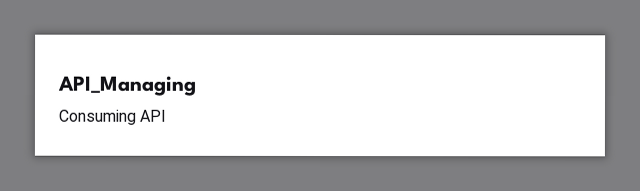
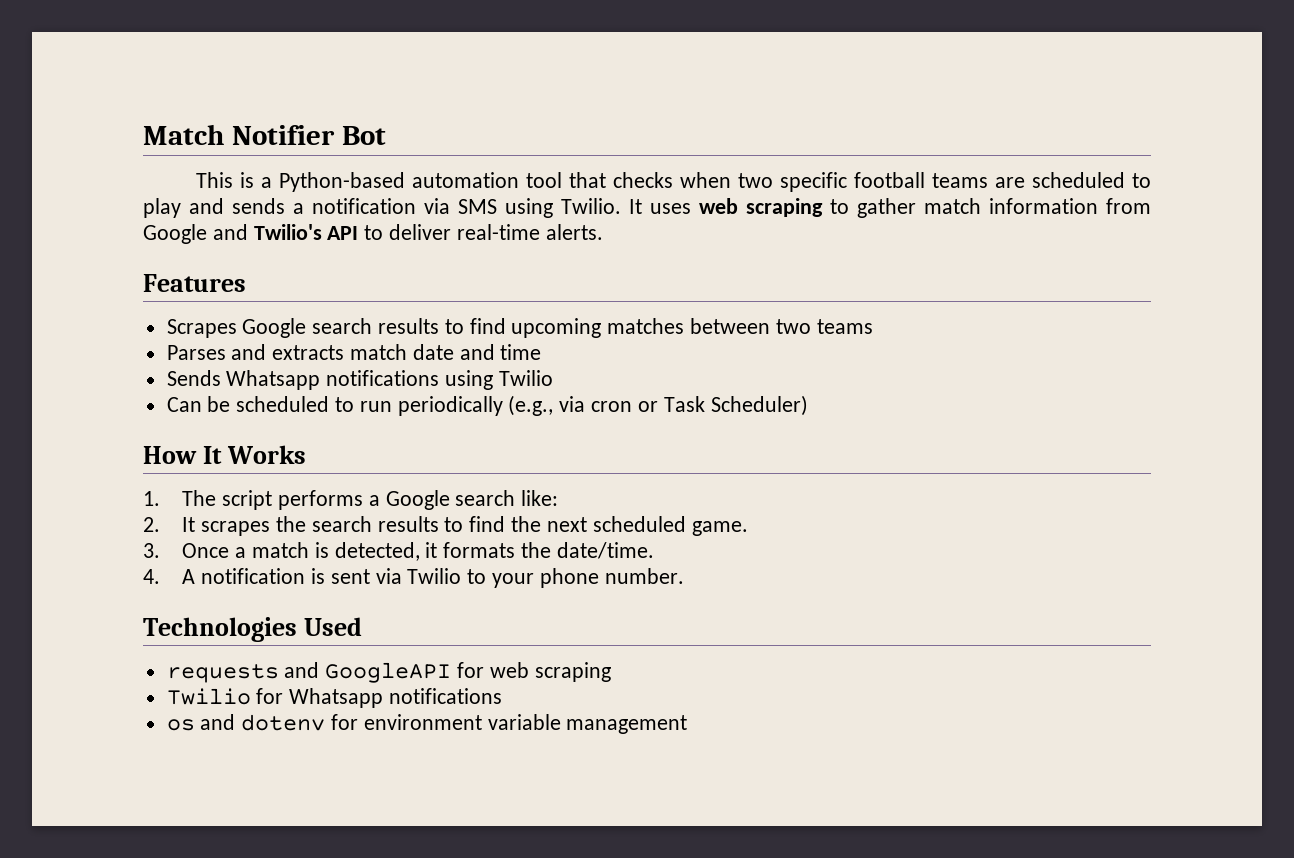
- API_Managing
- Consuming API
+ Match Notifier Bot
+ This is a Python-based automation tool that checks when two specific football teams are scheduled to play and sends a notification via SMS using Twilio. It uses web scraping to gather match information from Google and Twilio's API to deliver real-time alerts.
+ Features
+ Scrapes Google search results to find upcoming matches between two teams
+ Parses and extracts match date and time
+ Sends Whatsapp notifications using Twilio
+ Can be scheduled to run periodically (e.g., via cron or Task Scheduler)
+ How It Works
+ 1. The script performs a Google search like:
+ 2. It scrapes the search results to find the next scheduled game.
+ 3. Once a match is detected, it formats the date/time.
+ 4. A notification is sent via Twilio to your phone number.
+ Technologies Used
+ requests and GoogleAPI for web scraping
+ Twilio for Whatsapp notifications
+ os and dotenv for environment variable management

